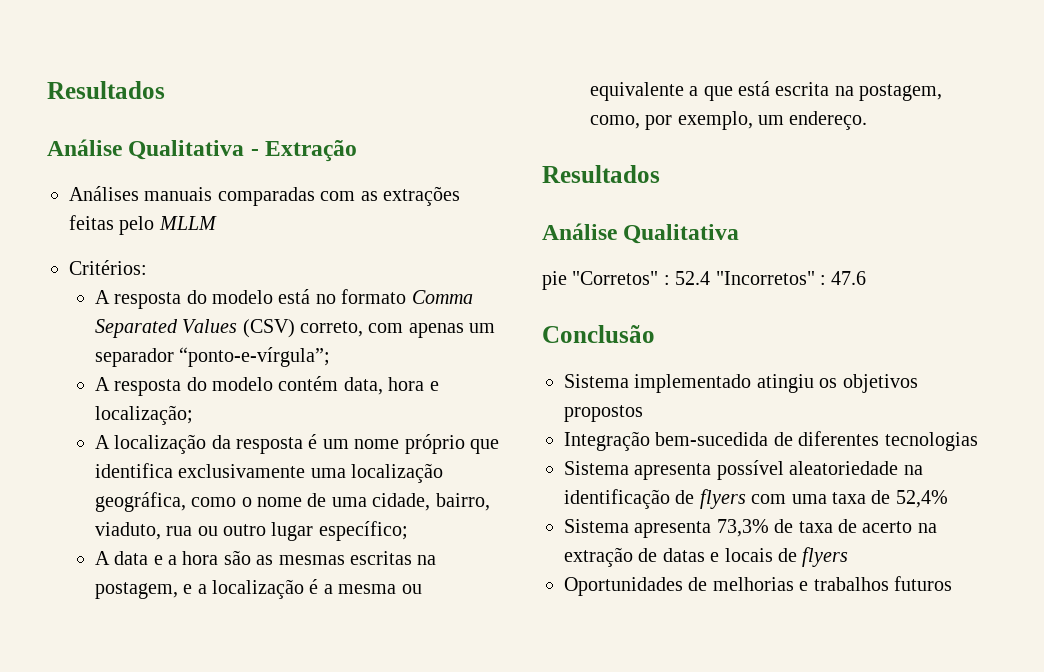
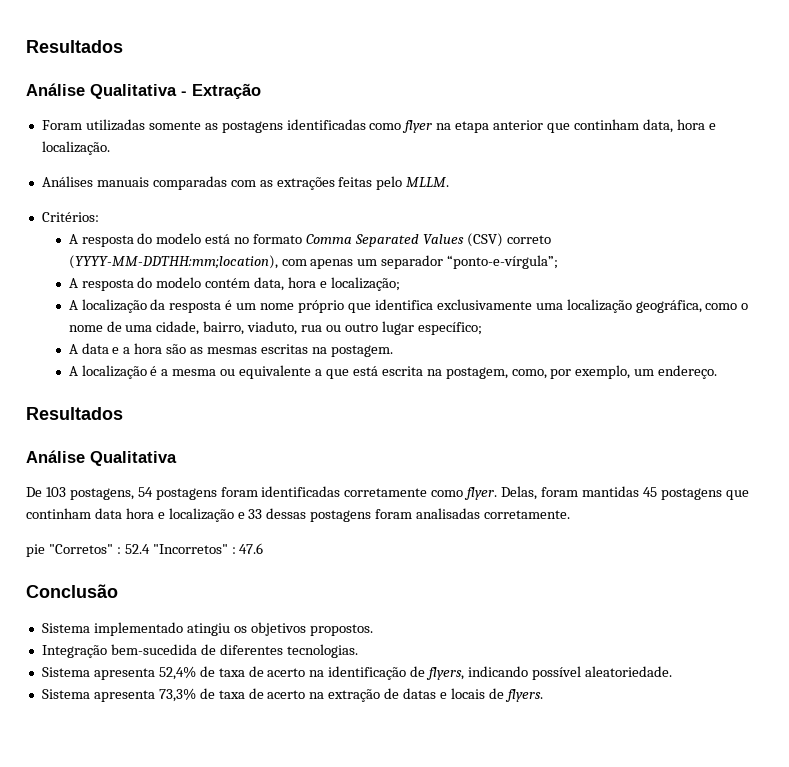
+ Foram utilizadas somente as postagens identificadas como flyer na etapa anterior que continham data, hora e localização.
- Análises manuais comparadas com as extrações feitas pelo MLLM
+ Análises manuais comparadas com as extrações feitas pelo MLLM.
- A resposta do modelo está no formato Comma Separated Values (CSV) correto, com apenas um separador “ponto-e-vírgula”;
+ A resposta do modelo está no formato Comma Separated Values (CSV) correto (YYYY-MM-DDTHH:mm;location), com apenas um separador “ponto-e-vírgula”;
- A data e a hora são as mesmas escritas na postagem, e a localização é a mesma ou equivalente a que está escrita na postagem, como, por exemplo, um endereço.
+ A data e a hora são as mesmas escritas na postagem.
+ A localização é a mesma ou equivalente a que está escrita na postagem, como, por exemplo, um endereço.
+ De 103 postagens, 54 postagens foram identificadas corretamente como flyer. Delas, foram mantidas 45 postagens que continham data hora e localização e 33 dessas postagens foram analisadas corretamente.
- Sistema implementado atingiu os objetivos propostos
+ Sistema implementado atingiu os objetivos propostos.
- Integração bem-sucedida de diferentes tecnologias
- Sistema apresenta possível aleatoriedade na identificação de flyers com uma taxa de 52,4%
+ Integração bem-sucedida de diferentes tecnologias.
+ Sistema apresenta 52,4% de taxa de acerto na identificação de flyers, indicando possível aleatoriedade.
- Sistema apresenta 73,3% de taxa de acerto na extração de datas e locais de flyers
- Oportunidades de melhorias e trabalhos futuros
+ Sistema apresenta 73,3% de taxa de acerto na extração de datas e locais de flyers.

